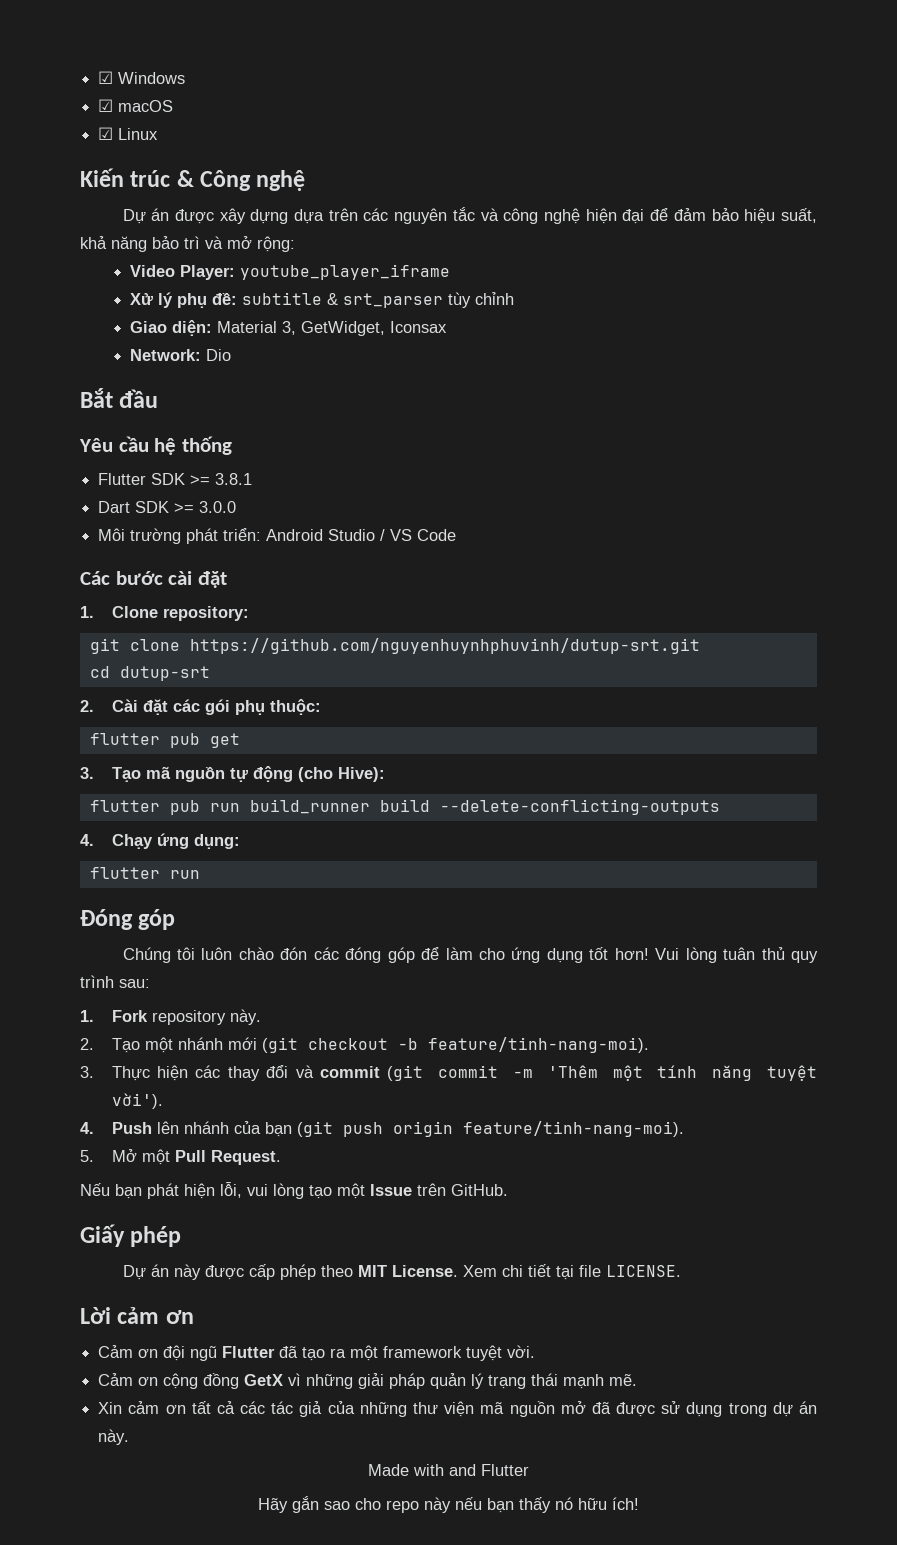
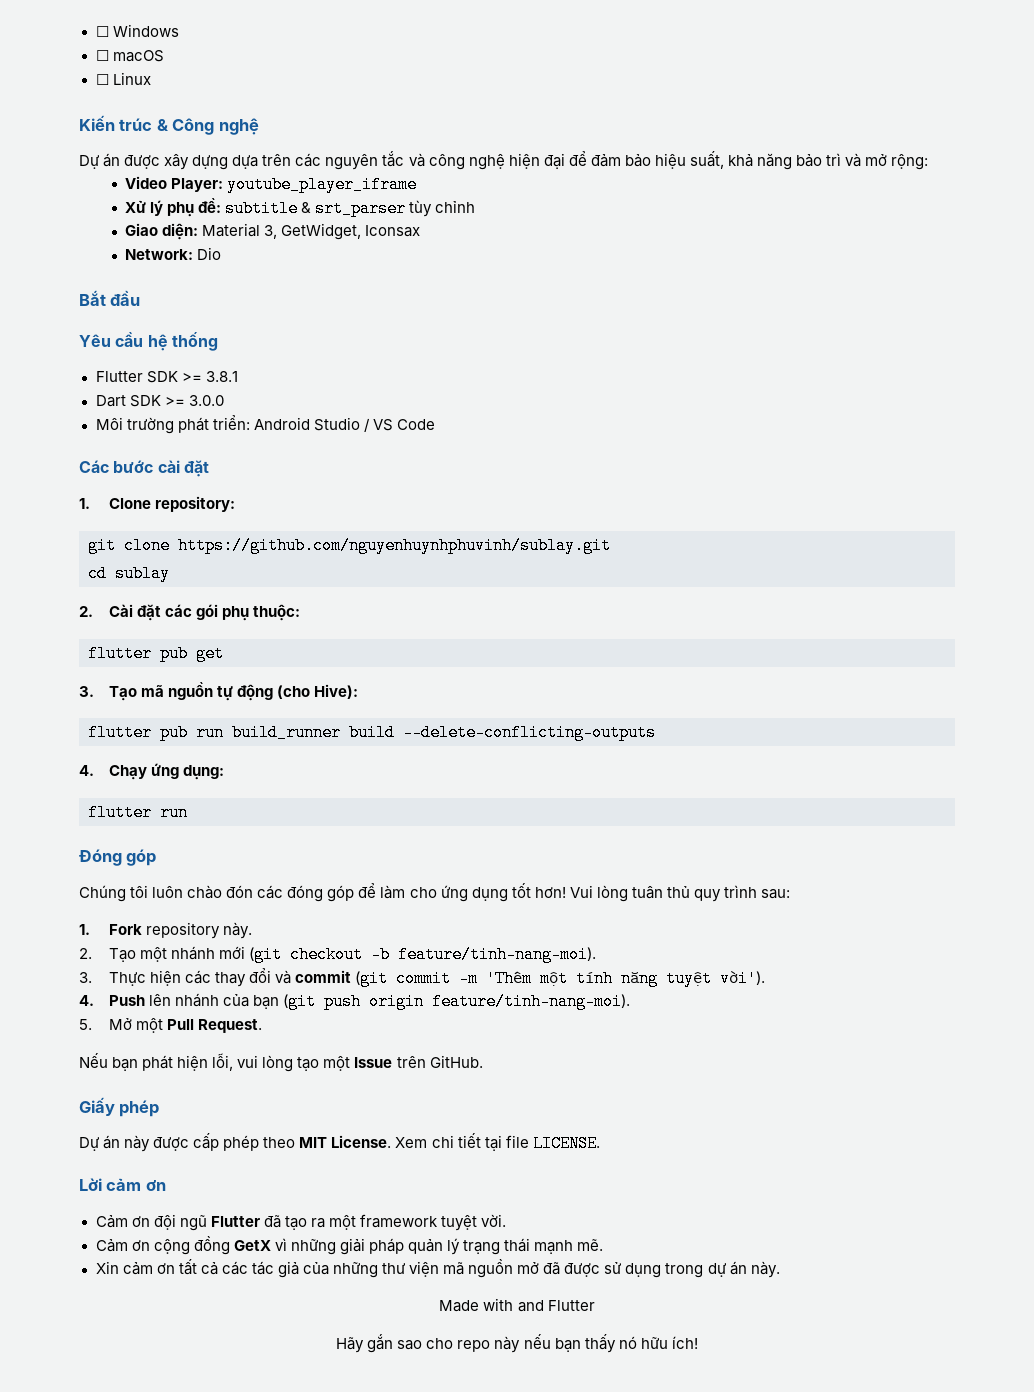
- ☑ Windows
+ ☐ Windows
- ☑ macOS
+ ☐ macOS
- ☑ Linux
+ ☐ Linux
- git clone https://github.com/nguyenhuynhphuvinh/dutup-srt.git
+ git clone https://github.com/nguyenhuynhphuvinh/sublay.git
- cd dutup-srt
+ cd sublay

